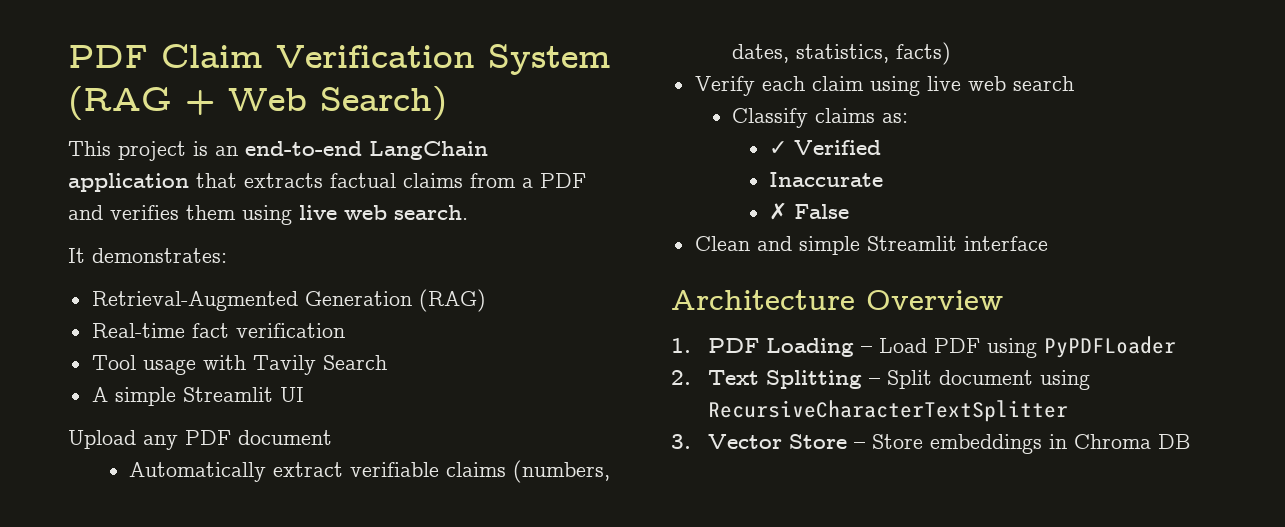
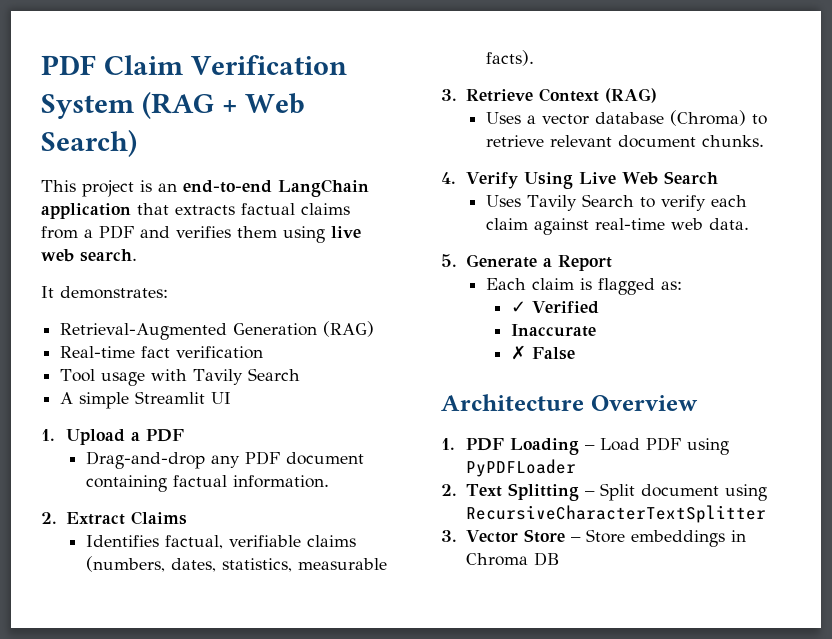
- Upload any PDF document
- Automatically extract verifiable claims (numbers, dates, statistics, facts)
- Verify each claim using live web search
- Classify claims as:
+ 1. Upload a PDF
+ Drag-and-drop any PDF document containing factual information.
+ 2. Extract Claims
+ Identifies factual, verifiable claims (numbers, dates, statistics, measurable facts).
+ 3. Retrieve Context (RAG)
+ Uses a vector database (Chroma) to retrieve relevant document chunks.
+ 4. Verify Using Live Web Search
+ Uses Tavily Search to verify each claim against real-time web data.
+ 5. Generate a Report
+ Each claim is flagged as:
- Clean and simple Streamlit interface

